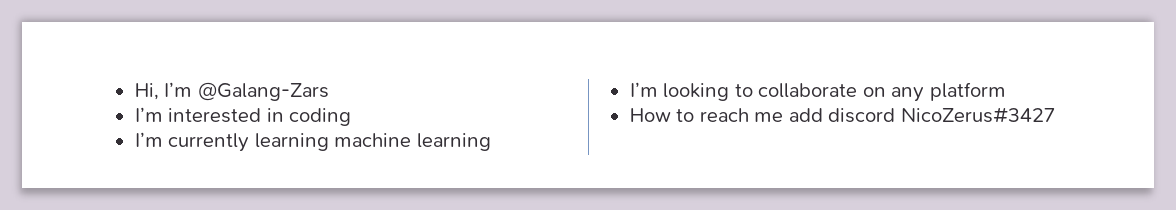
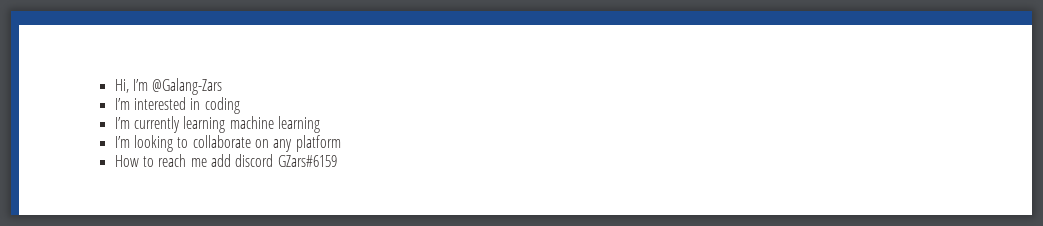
- How to reach me add discord NicoZerus#3427
+ How to reach me add discord GZars#6159

